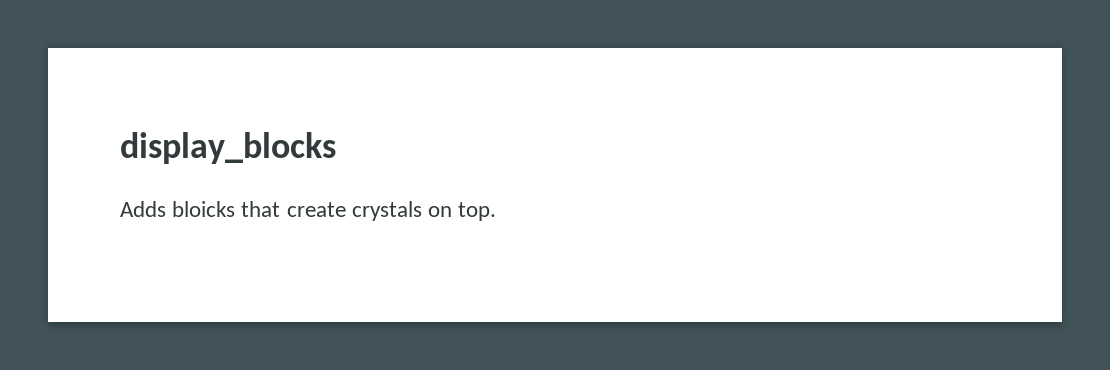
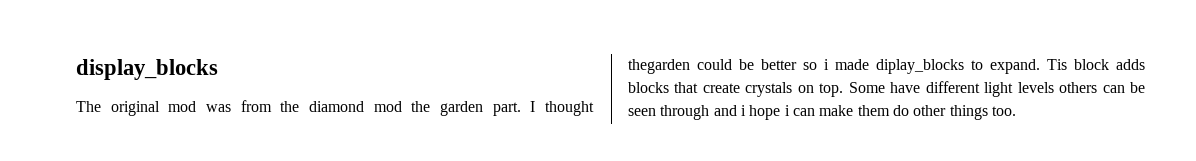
- Adds bloicks that create crystals on top.
+ The original mod was from the diamond mod the garden part. I thought thegarden could be better so i made diplay_blocks to expand. Tis block adds blocks that create crystals on top.
+ Some have different light levels others can be seen through and i hope i can make them do other things too.

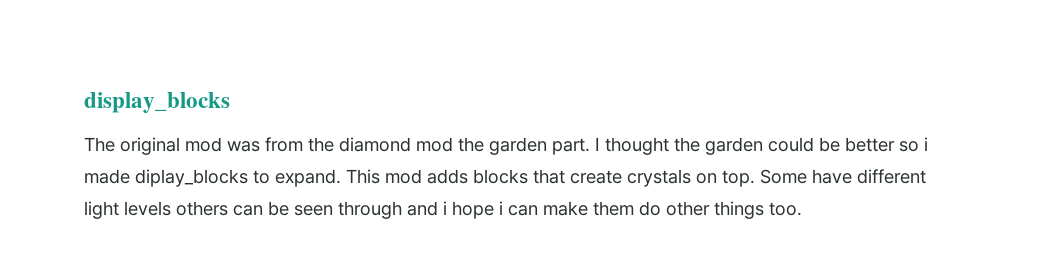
- I thought thegarden could be better so i made diplay_blocks to expand.
+ I thought the garden could be better so i made diplay_blocks to expand.
- Tis block adds blocks that create crystals on top.
+ This mod adds blocks that create crystals on top.

